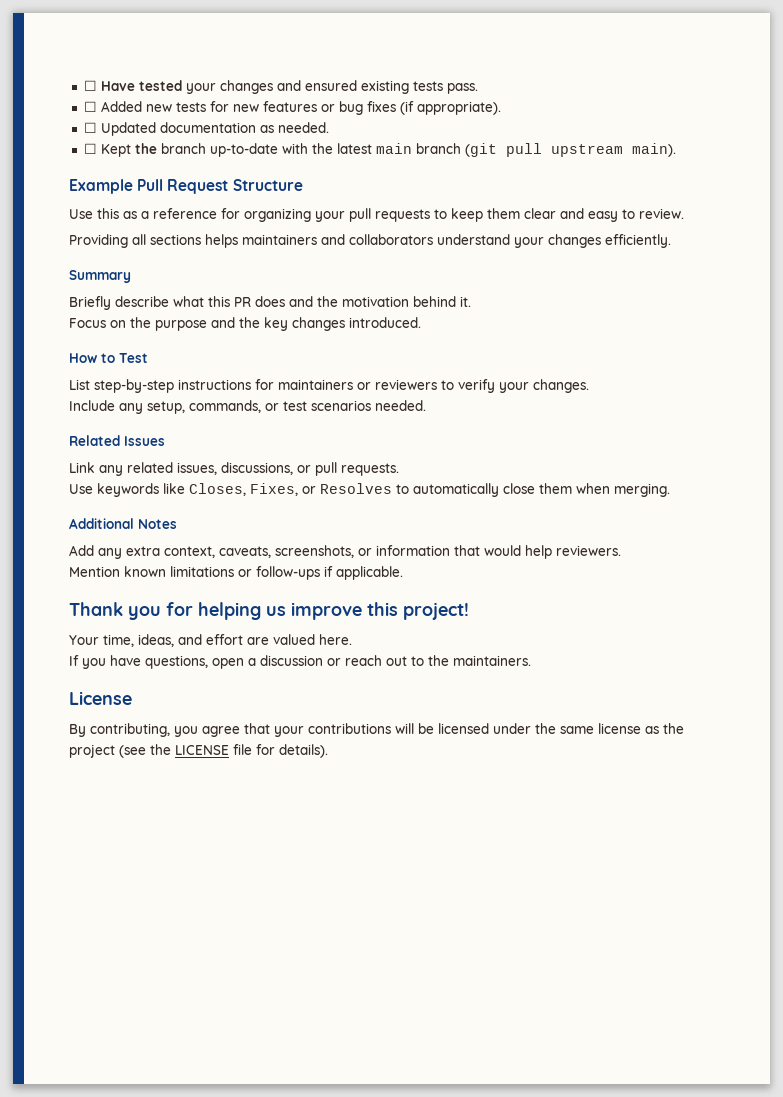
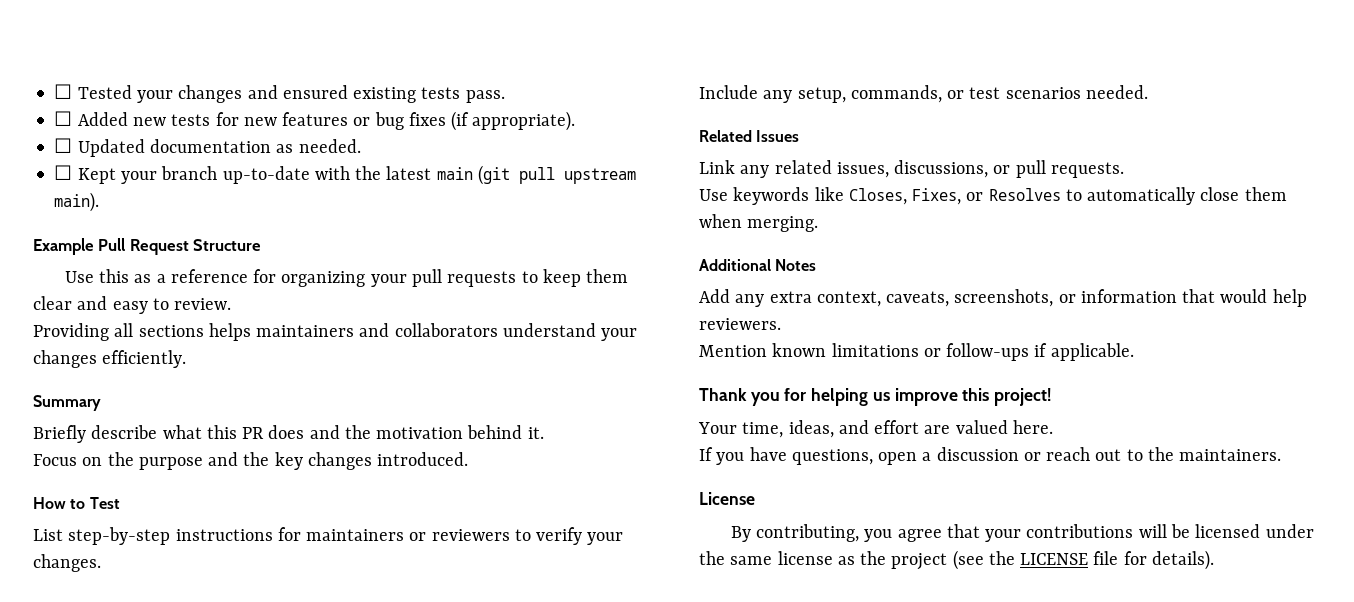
- ☐ Have tested your changes and ensured existing tests pass.
+ ☐ Tested your changes and ensured existing tests pass.
- ☐ Kept the branch up-to-date with the latest main branch (git pull upstream main).
+ ☐ Kept your branch up-to-date with the latest main (git pull upstream main).

